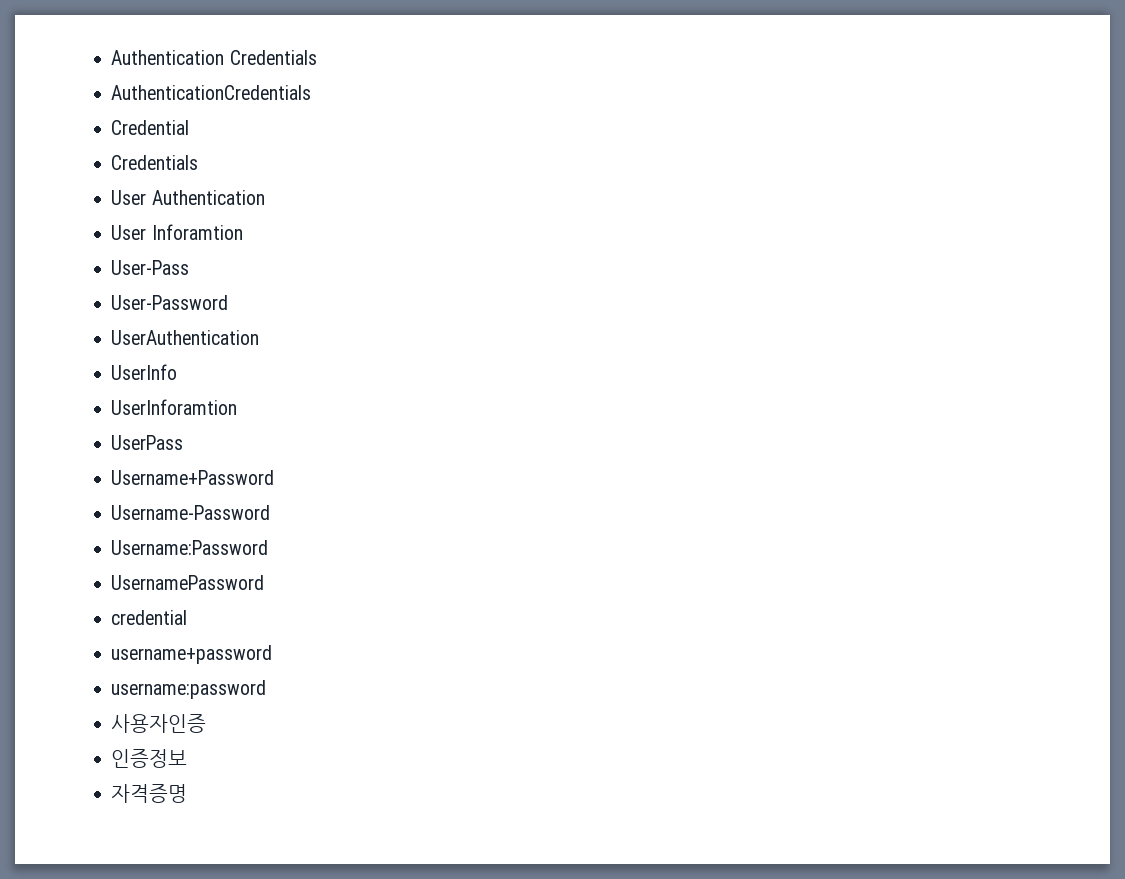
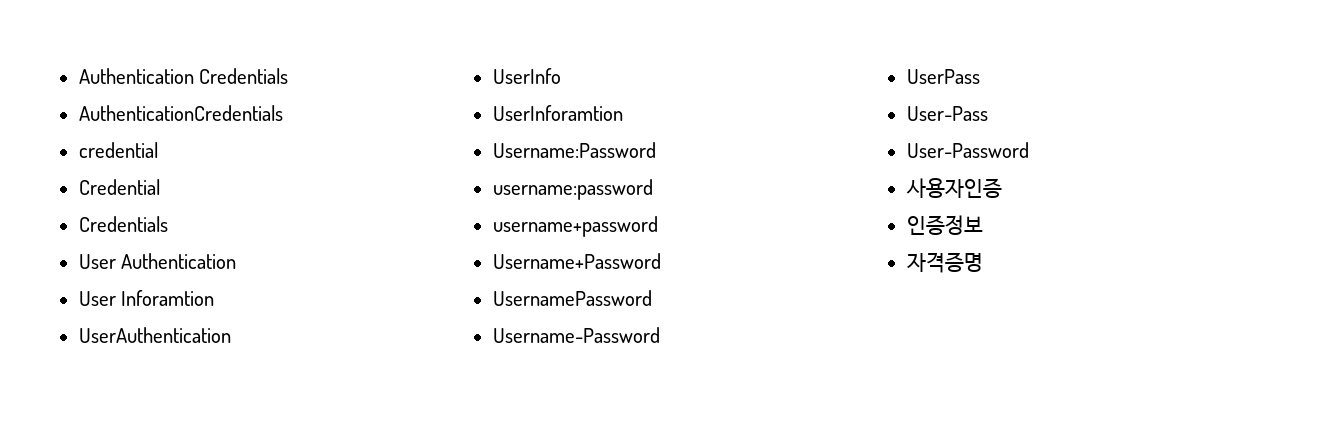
+ credential
- User-Pass
- User-Password
- UserPass
+ Username:Password
+ username:password
+ username+password
+ UsernamePassword
- Username:Password
- UsernamePassword
- credential
- username+password
- username:password
+ UserPass
+ User-Pass
+ User-Password

